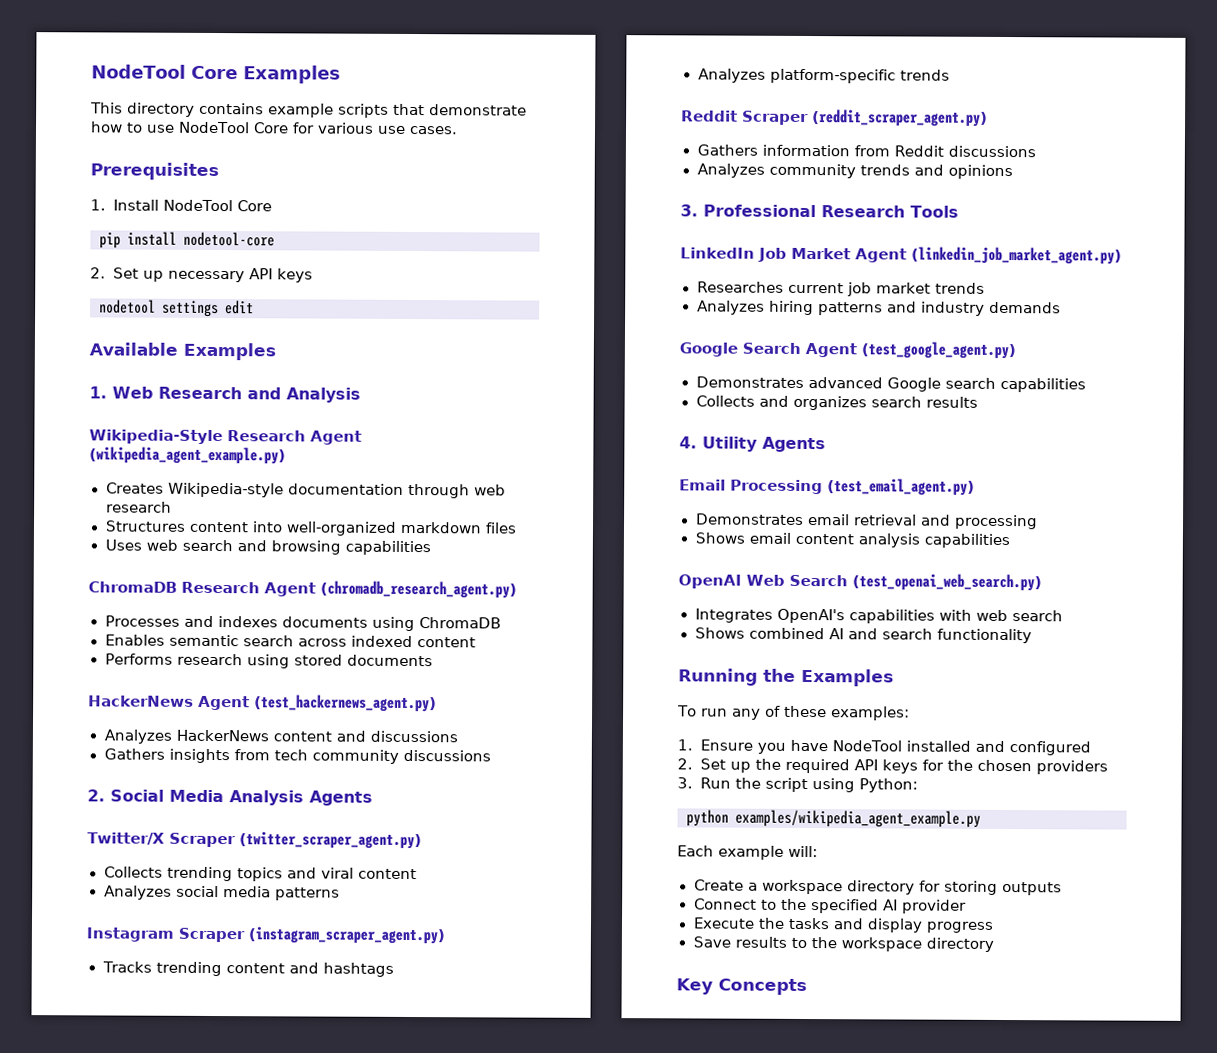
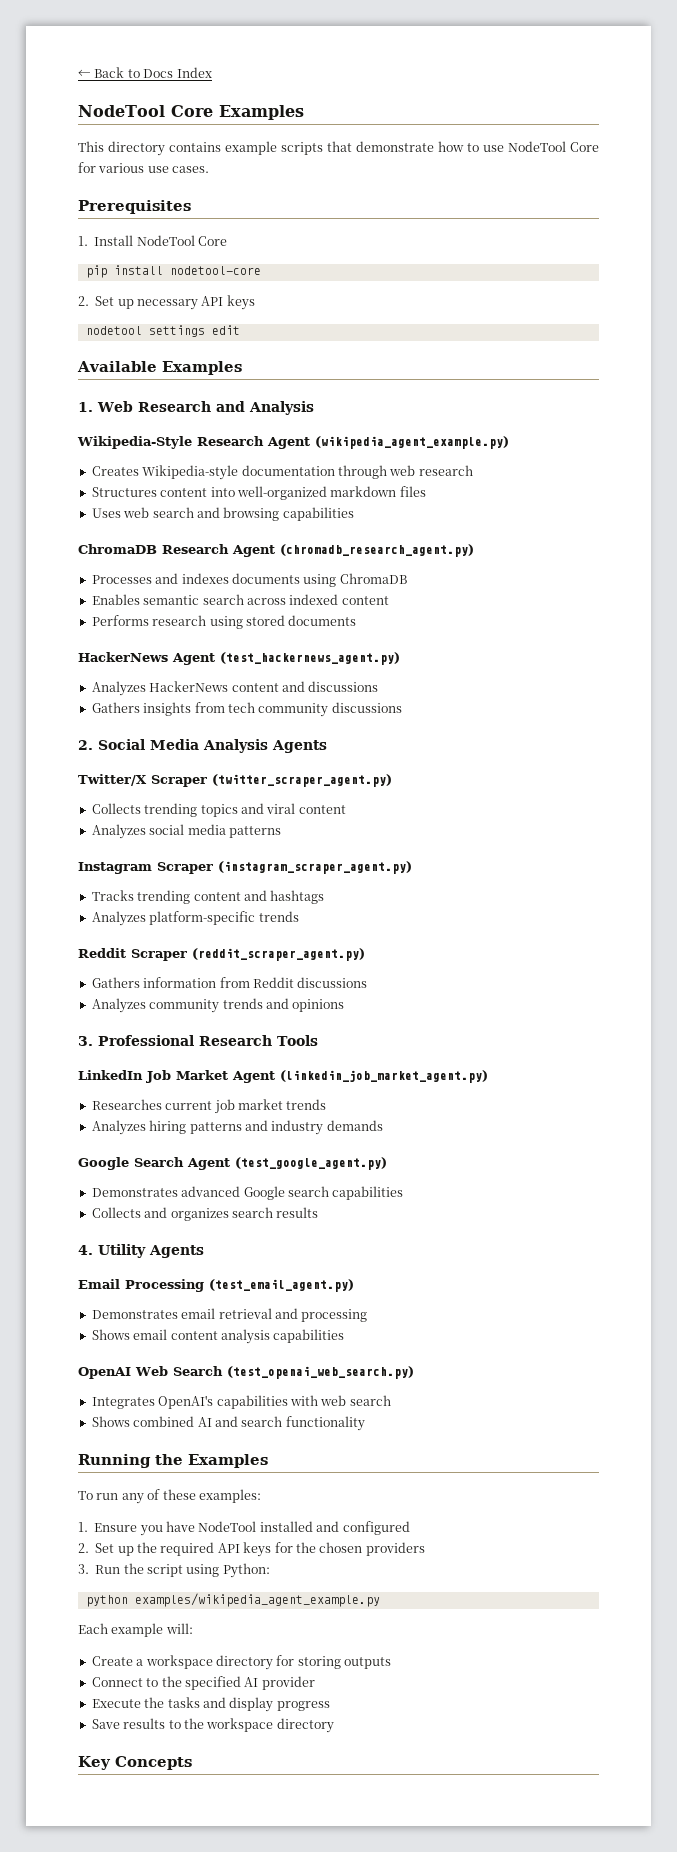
+ ← Back to Docs Index

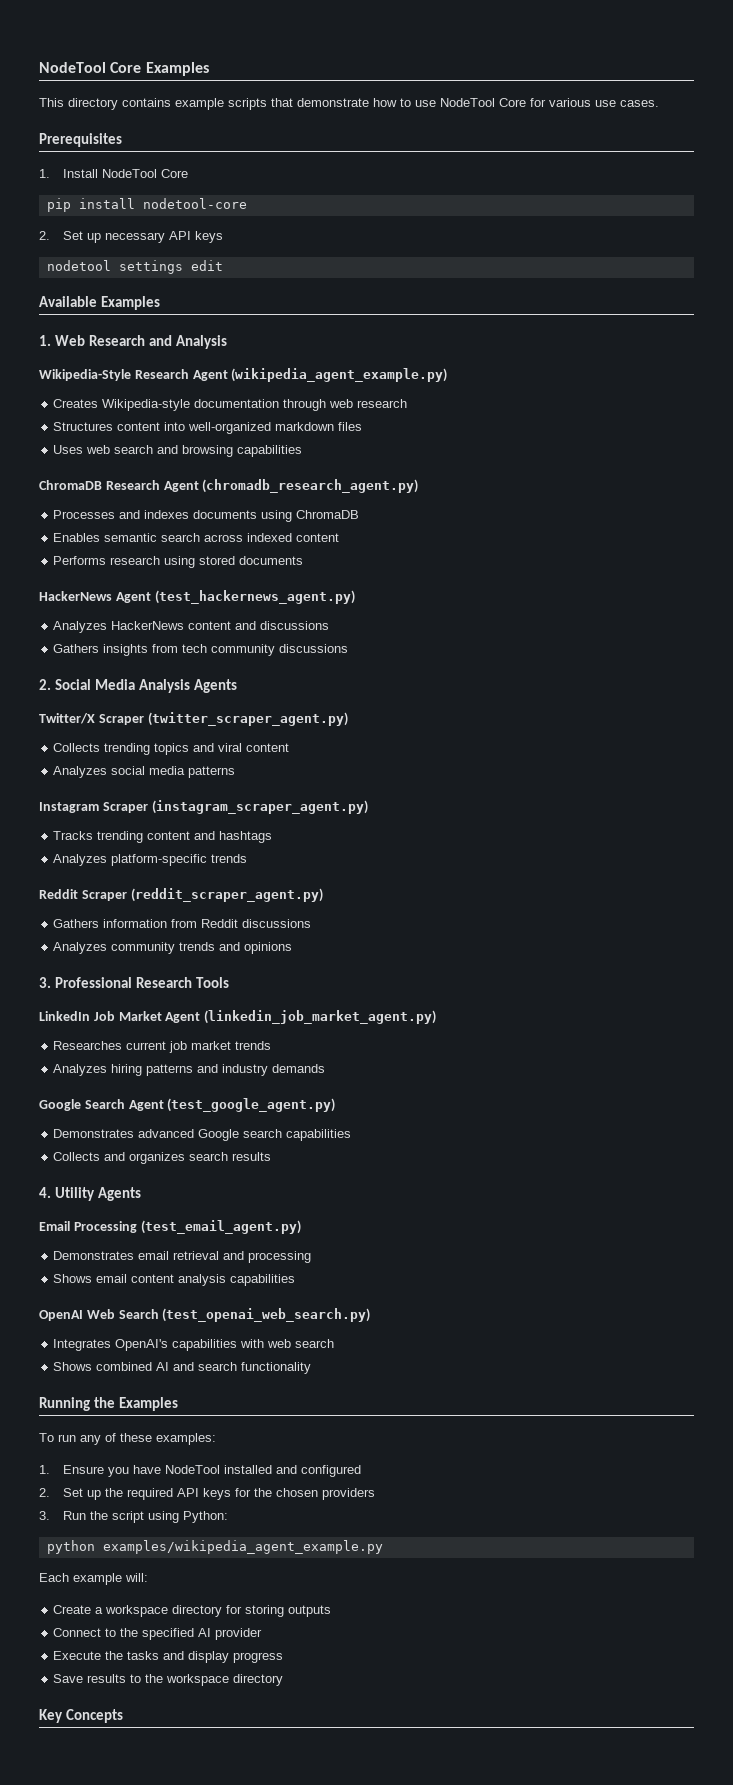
- ← Back to Docs Index

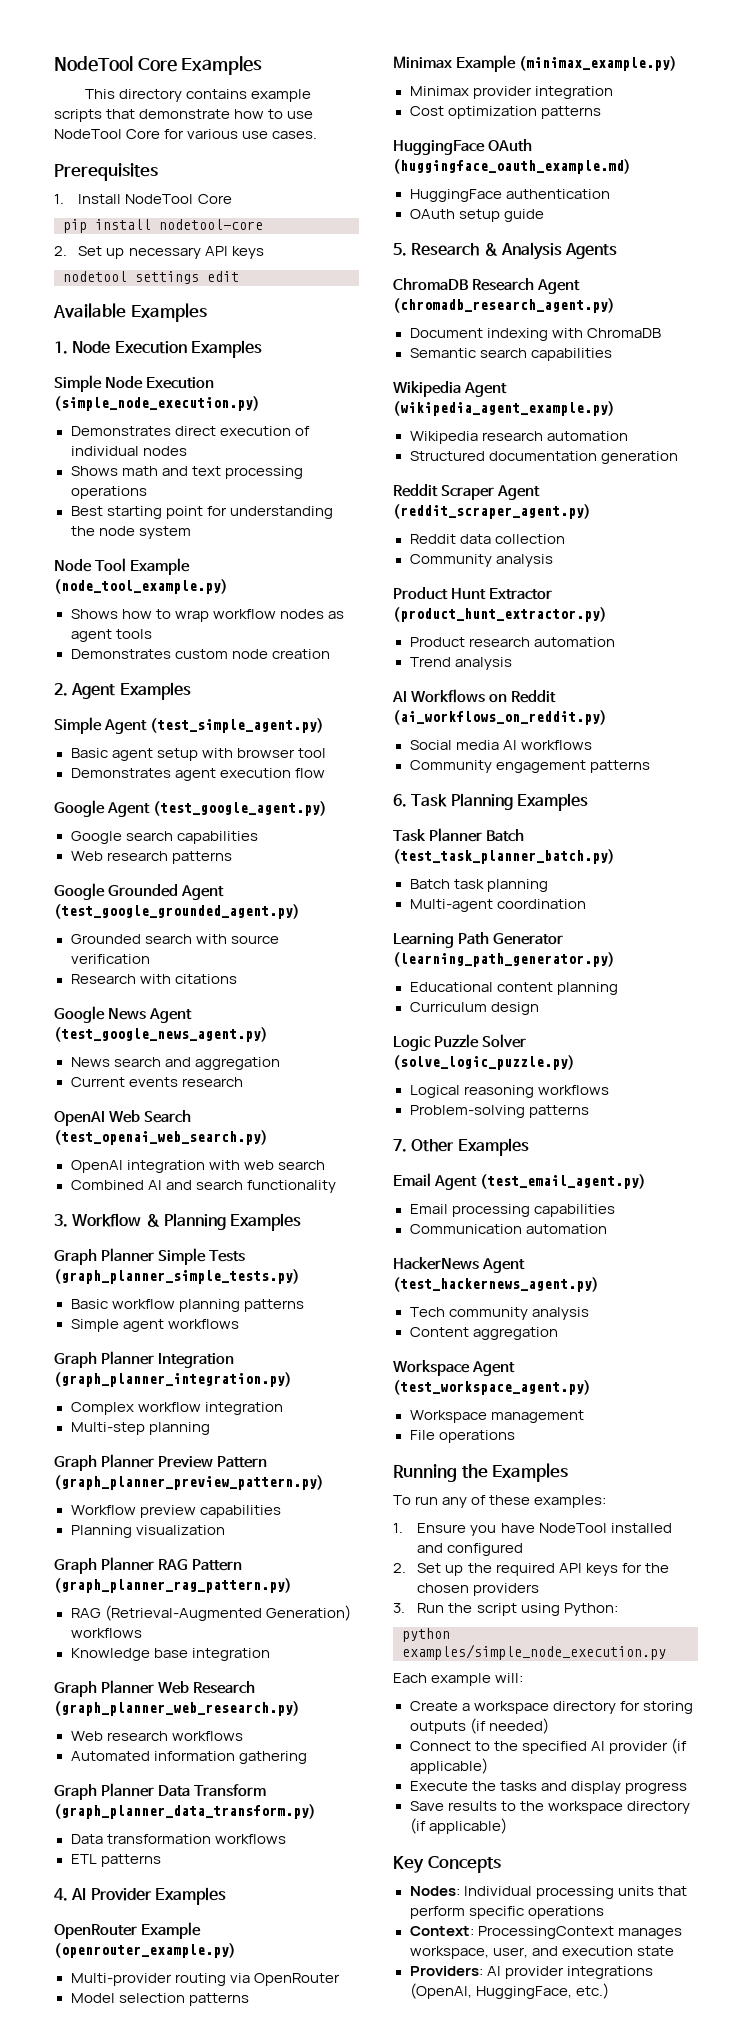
- 1. Web Research and Analysis
- Wikipedia-Style Research Agent (wikipedia_agent_example.py)
- Creates Wikipedia-style documentation through web research
- Structures content into well-organized markdown files
- Uses web search and browsing capabilities
+ 1. Node Execution Examples
+ Simple Node Execution (simple_node_execution.py)
+ Demonstrates direct execution of individual nodes
+ Shows math and text processing operations
+ Best starting point for understanding the node system
+ Node Tool Example (node_tool_example.py)
+ Shows how to wrap workflow nodes as agent tools
+ Demonstrates custom node creation
+ 2. Agent Examples
+ Simple Agent (test_simple_agent.py)
+ Basic agent setup with browser tool
+ Demonstrates agent execution flow
+ Google Agent (test_google_agent.py)
+ Google search capabilities
+ Web research patterns
+ Google Grounded Agent (test_google_grounded_agent.py)
+ Grounded search with source verification
+ Research with citations
+ Google News Agent (test_google_news_agent.py)
+ News search and aggregation
+ Current events research
+ OpenAI Web Search (test_openai_web_search.py)
+ OpenAI integration with web search
+ Combined AI and search functionality
+ 3. Workflow & Planning Examples
+ Graph Planner Simple Tests (graph_planner_simple_tests.py)
+ Basic workflow planning patterns
+ Simple agent workflows
+ Graph Planner Integration (graph_planner_integration.py)
+ Complex workflow integration
+ Multi-step planning
+ Graph Planner Preview Pattern (graph_planner_preview_pattern.py)
+ Workflow preview capabilities
+ Planning visualization
+ Graph Planner RAG Pattern (graph_planner_rag_pattern.py)
+ RAG (Retrieval-Augmented Generation) workflows
+ Knowledge base integration
+ Graph Planner Web Research (graph_planner_web_research.py)
+ Web research workflows
+ Automated information gathering
+ Graph Planner Data Transform (graph_planner_data_transform.py)
+ Data transformation workflows
+ ETL patterns
+ 4. AI Provider Examples
+ OpenRouter Example (openrouter_example.py)
+ Multi-provider routing via OpenRouter
+ Model selection patterns
+ Minimax Example (minimax_example.py)
+ Minimax provider integration
+ Cost optimization patterns
+ HuggingFace OAuth (huggingface_oauth_example.md)
+ HuggingFace authentication
+ OAuth setup guide
+ 5. Research & Analysis Agents
  ChromaDB Research Agent (chromadb_research_agent.py)
- Processes and indexes documents using ChromaDB
- Enables semantic search across indexed content
- Performs research using stored documents
+ Document indexing with ChromaDB
+ Semantic search capabilities
+ Wikipedia Agent (wikipedia_agent_example.py)
+ Wikipedia research automation
+ Structured documentation generation
+ Reddit Scraper Agent (reddit_scraper_agent.py)
+ Reddit data collection
+ Community analysis
+ Product Hunt Extractor (product_hunt_extractor.py)
+ Product research automation
+ Trend analysis
+ AI Workflows on Reddit (ai_workflows_on_reddit.py)
+ Social media AI workflows
+ Community engagement patterns
+ 6. Task Planning Examples
+ Task Planner Batch (test_task_planner_batch.py)
+ Batch task planning
+ Multi-agent coordination
+ Learning Path Generator (learning_path_generator.py)
+ Educational content planning
+ Curriculum design
+ Logic Puzzle Solver (solve_logic_puzzle.py)
+ Logical reasoning workflows
+ Problem-solving patterns
+ 7. Other Examples
+ Email Agent (test_email_agent.py)
+ Email processing capabilities
+ Communication automation
  HackerNews Agent (test_hackernews_agent.py)
- Analyzes HackerNews content and discussions
- Gathers insights from tech community discussions
- 2. Social Media Analysis Agents
- Twitter/X Scraper (twitter_scraper_agent.py)
- Collects trending topics and viral content
- Analyzes social media patterns
- Instagram Scraper (instagram_scraper_agent.py)
- Tracks trending content and hashtags
- Analyzes platform-specific trends
- Reddit Scraper (reddit_scraper_agent.py)
- Gathers information from Reddit discussions
- Analyzes community trends and opinions
- 3. Professional Research Tools
- LinkedIn Job Market Agent (linkedin_job_market_agent.py)
- Researches current job market trends
- Analyzes hiring patterns and industry demands
- Google Search Agent (test_google_agent.py)
- Demonstrates advanced Google search capabilities
- Collects and organizes search results
- 4. Utility Agents
- Email Processing (test_email_agent.py)
- Demonstrates email retrieval and processing
- Shows email content analysis capabilities
- OpenAI Web Search (test_openai_web_search.py)
- Integrates OpenAI's capabilities with web search
- Shows combined AI and search functionality
+ Tech community analysis
+ Content aggregation
+ Workspace Agent (test_workspace_agent.py)
+ Workspace management
+ File operations
- python examples/wikipedia_agent_example.py
+ python examples/simple_node_execution.py
- Create a workspace directory for storing outputs
+ Create a workspace directory for storing outputs (if needed)
- Connect to the specified AI provider
+ Connect to the specified AI provider (if applicable)
- Save results to the workspace directory
+ Save results to the workspace directory (if applicable)
+ Nodes: Individual processing units that perform specific operations
+ Context: ProcessingContext manages workspace, user, and execution state
+ Providers: AI provider integrations (OpenAI, HuggingFace, etc.)

